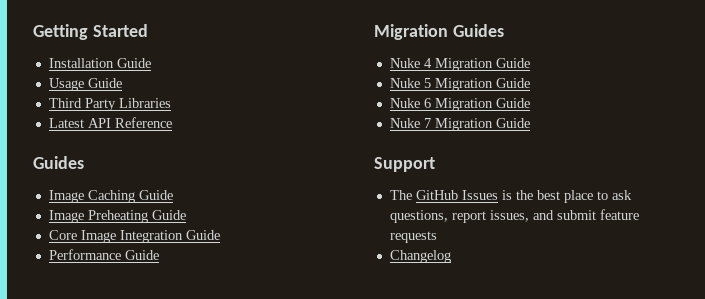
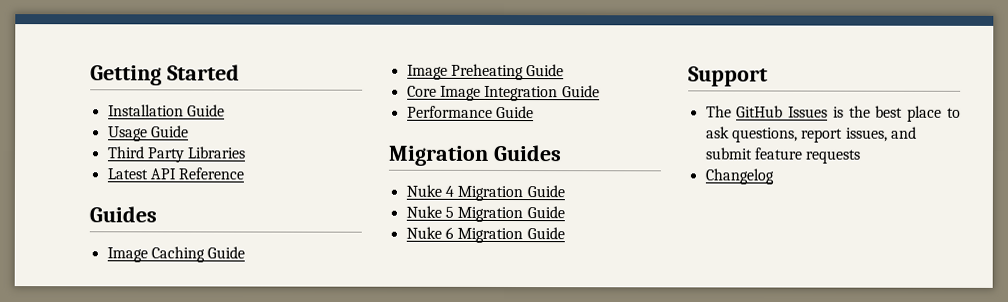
- Nuke 7 Migration Guide

